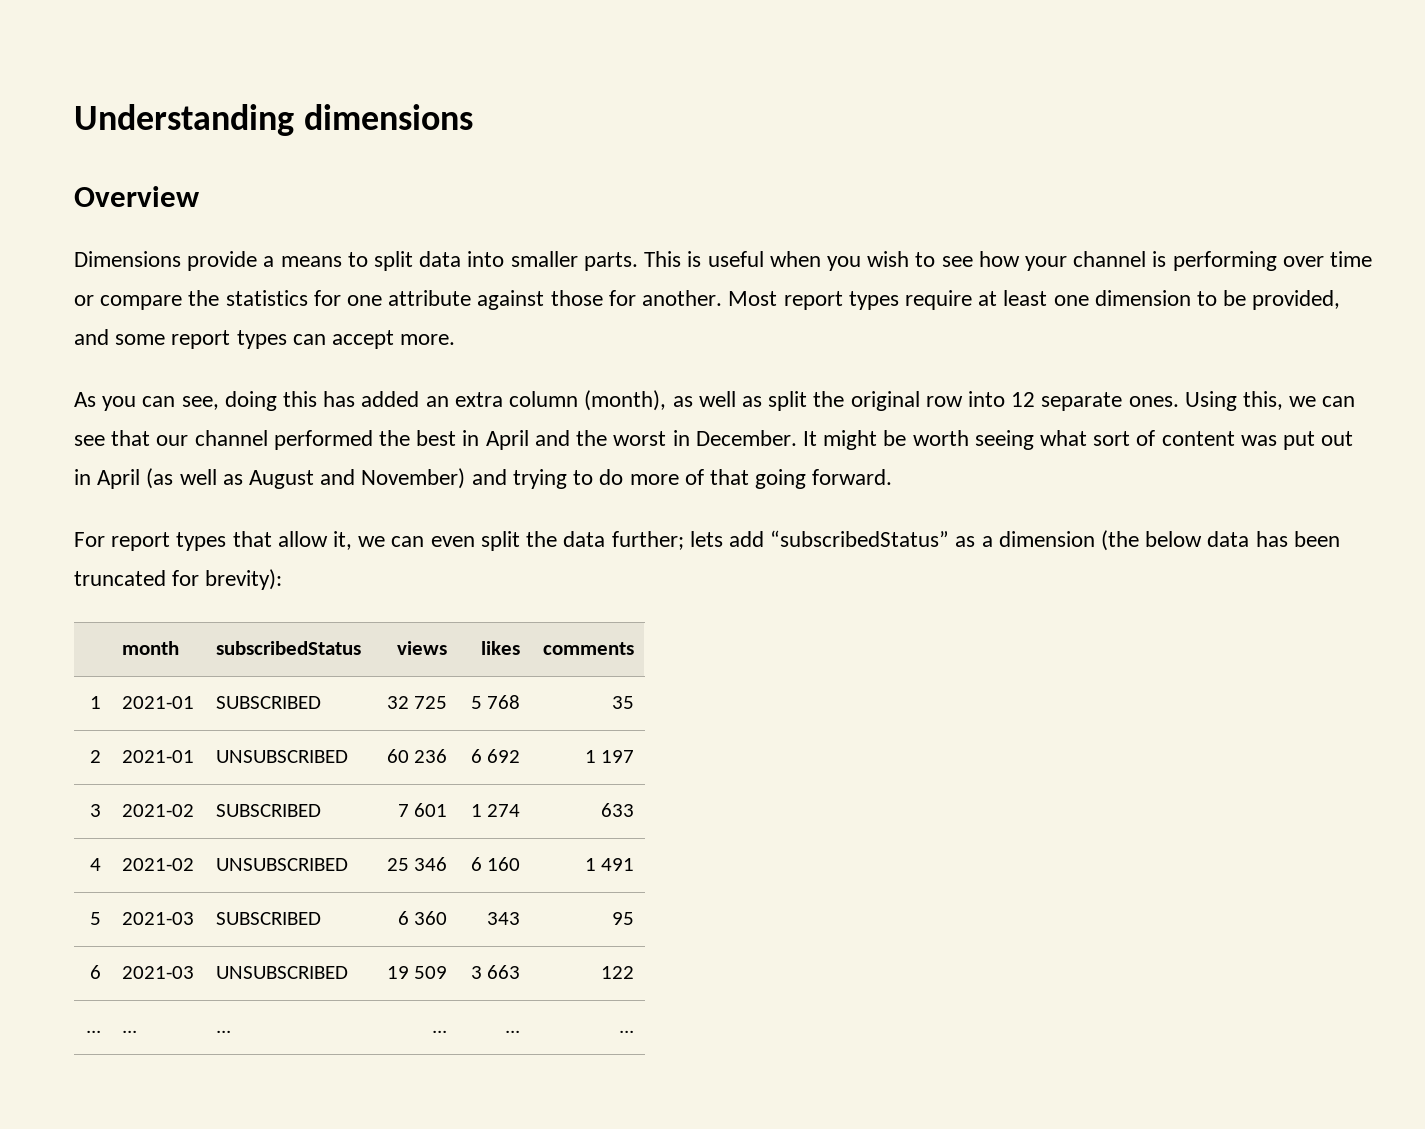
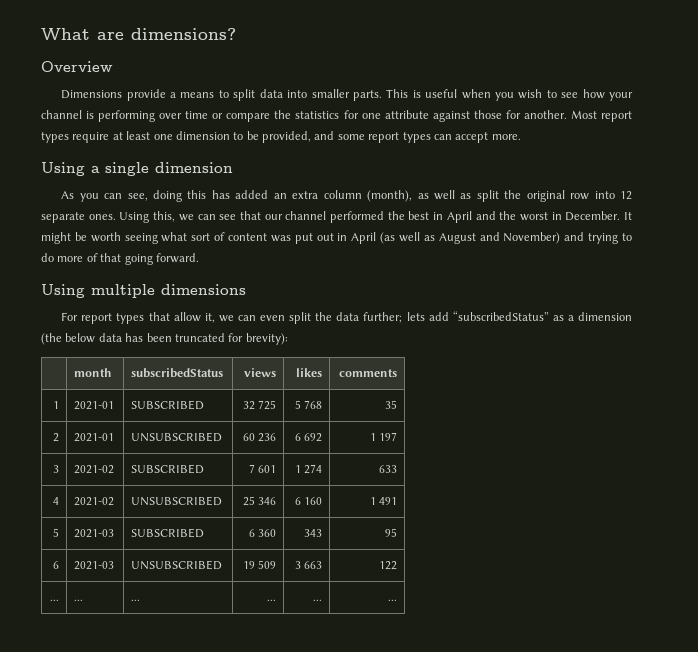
- Understanding dimensions
+ What are dimensions?
+ Using a single dimension
+ Using multiple dimensions

